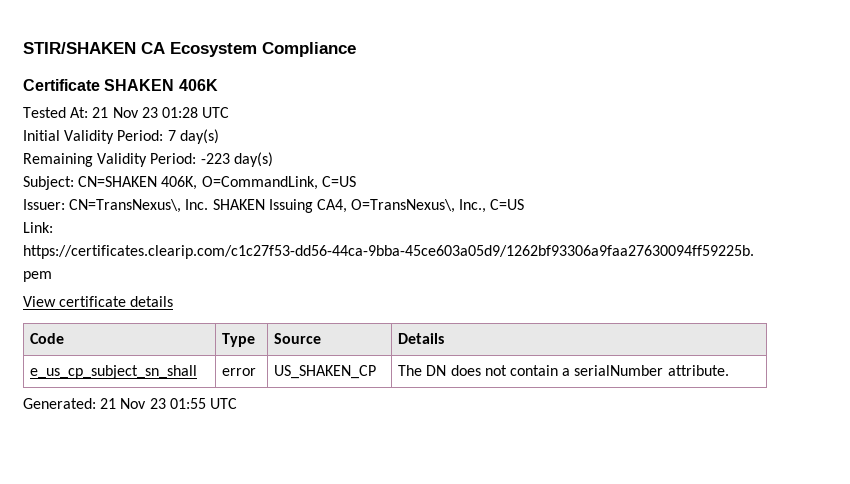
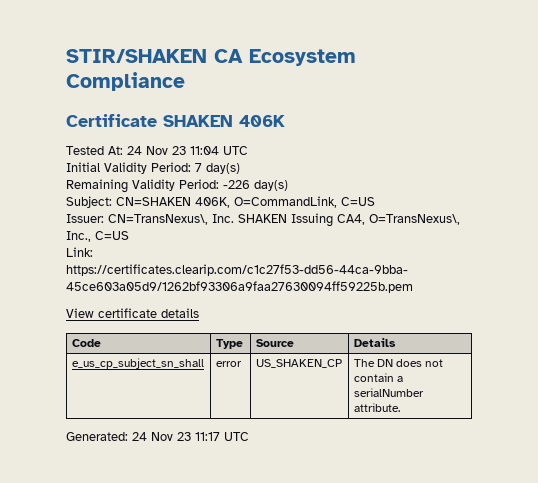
- Tested At: 21 Nov 23 01:28 UTC
+ Tested At: 24 Nov 23 11:04 UTC
- Remaining Validity Period: -223 day(s)
+ Remaining Validity Period: -226 day(s)
- Generated: 21 Nov 23 01:55 UTC
+ Generated: 24 Nov 23 11:17 UTC

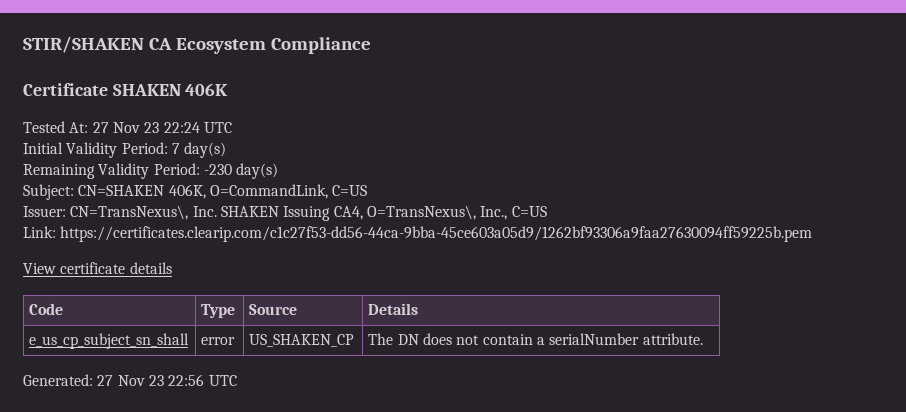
- Tested At: 24 Nov 23 11:04 UTC
+ Tested At: 27 Nov 23 22:24 UTC
- Remaining Validity Period: -226 day(s)
+ Remaining Validity Period: -230 day(s)
- Generated: 24 Nov 23 11:17 UTC
+ Generated: 27 Nov 23 22:56 UTC

